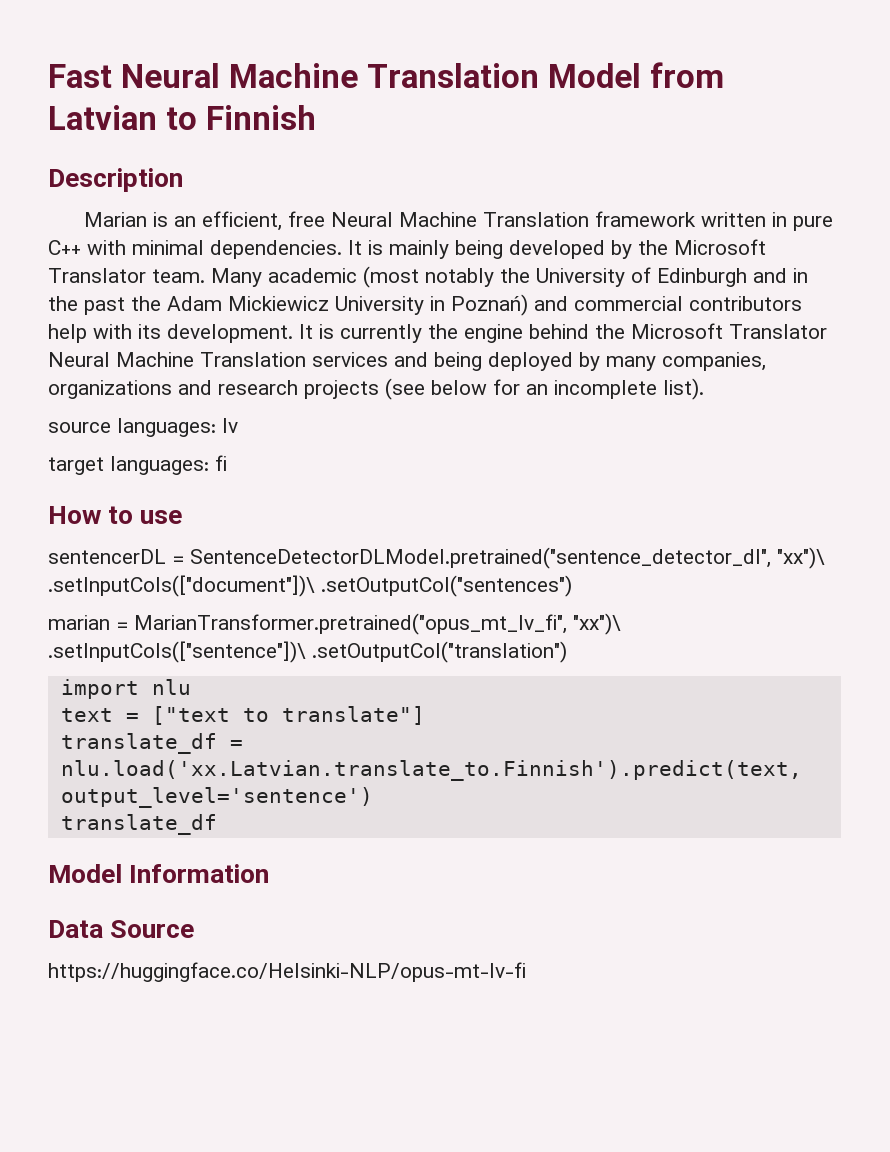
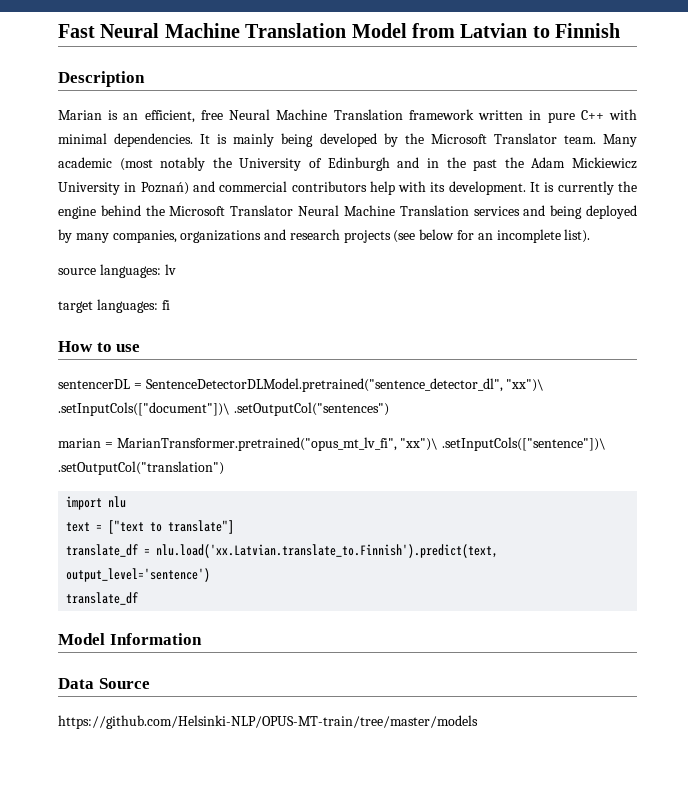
- https://huggingface.co/Helsinki-NLP/opus-mt-lv-fi
+ https://github.com/Helsinki-NLP/OPUS-MT-train/tree/master/models

